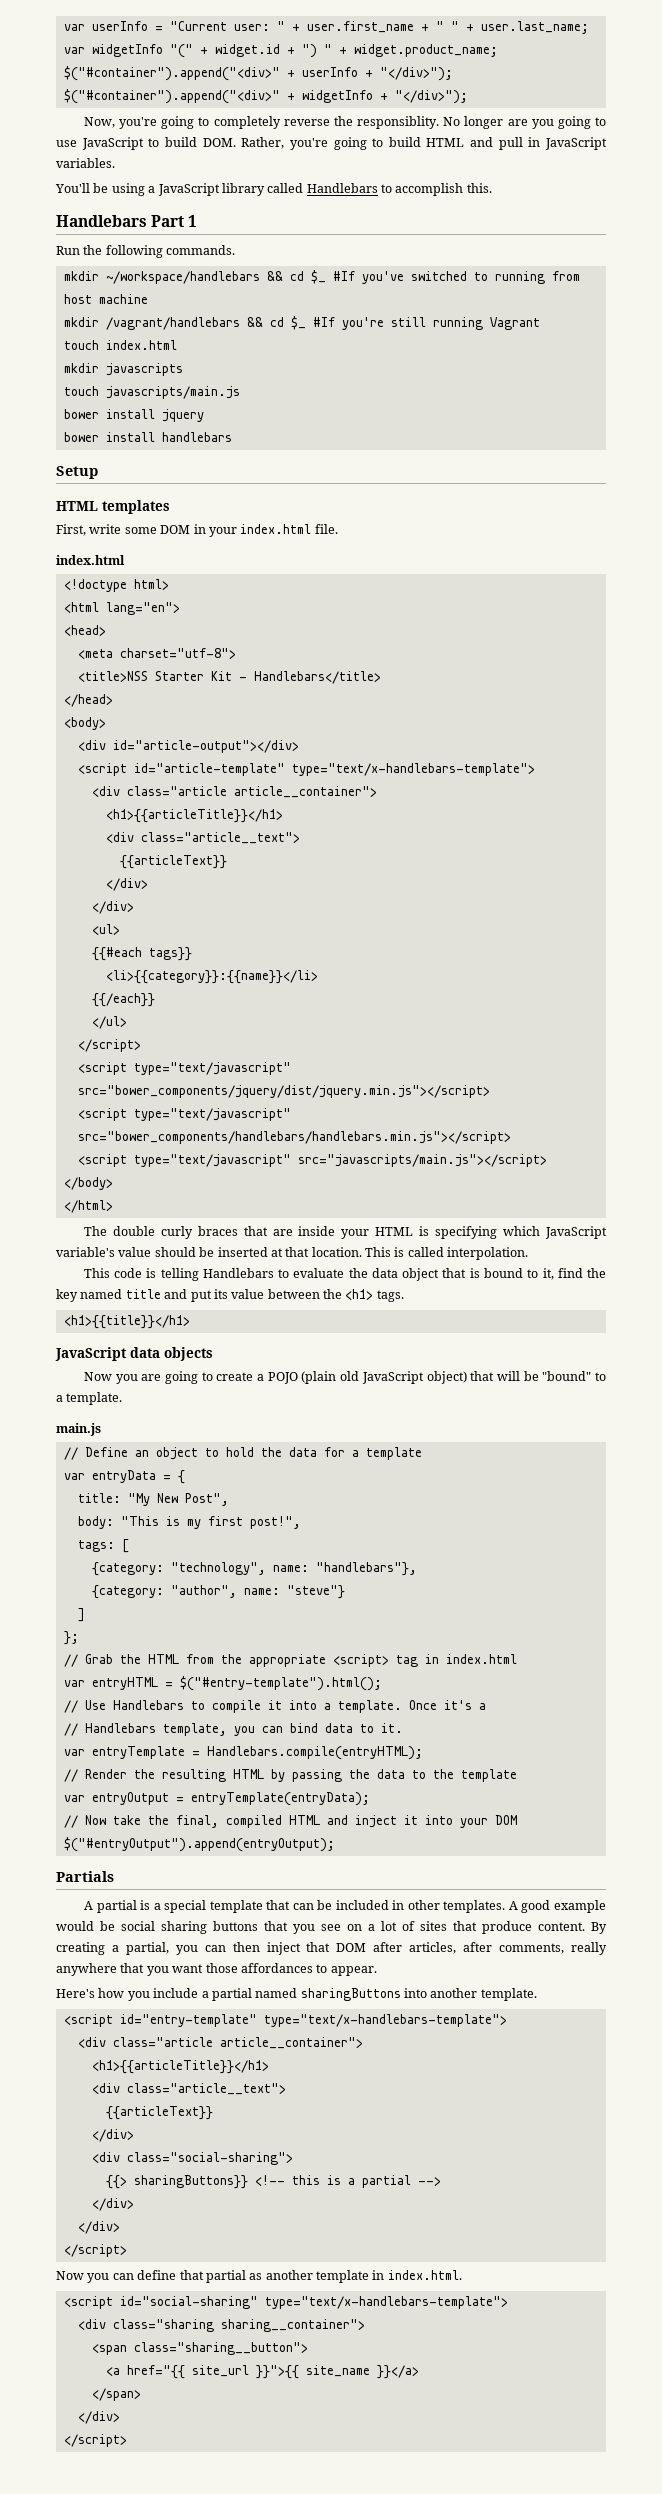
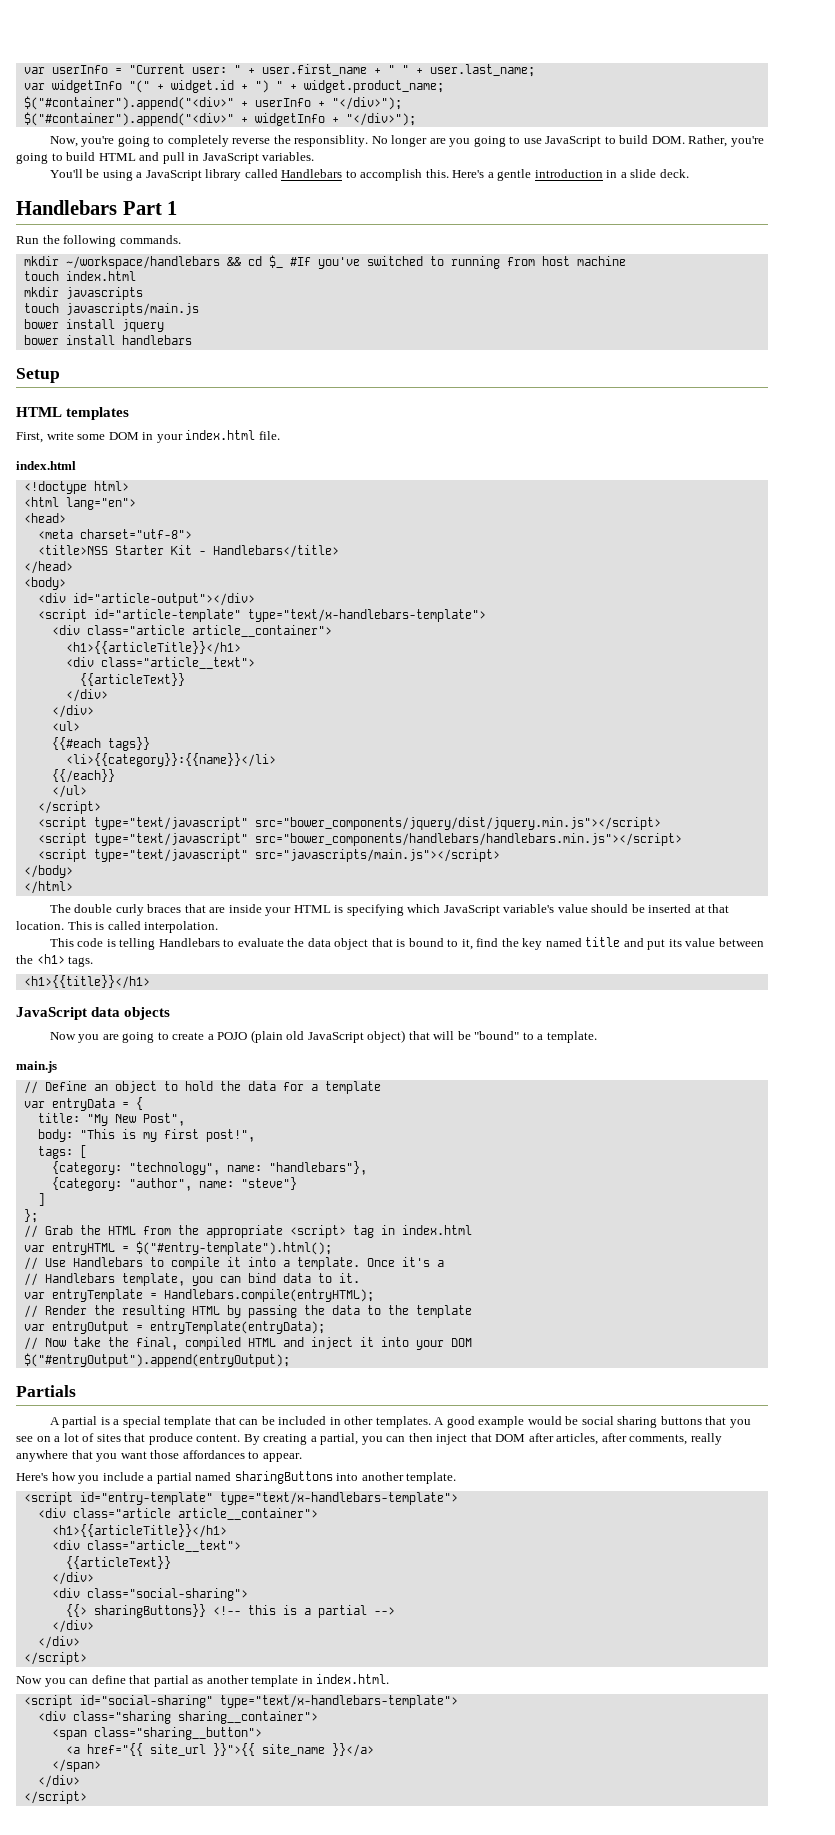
+ Here's a gentle introduction in a slide deck.
- mkdir /vagrant/handlebars && cd $_ #If you're still running Vagrant

